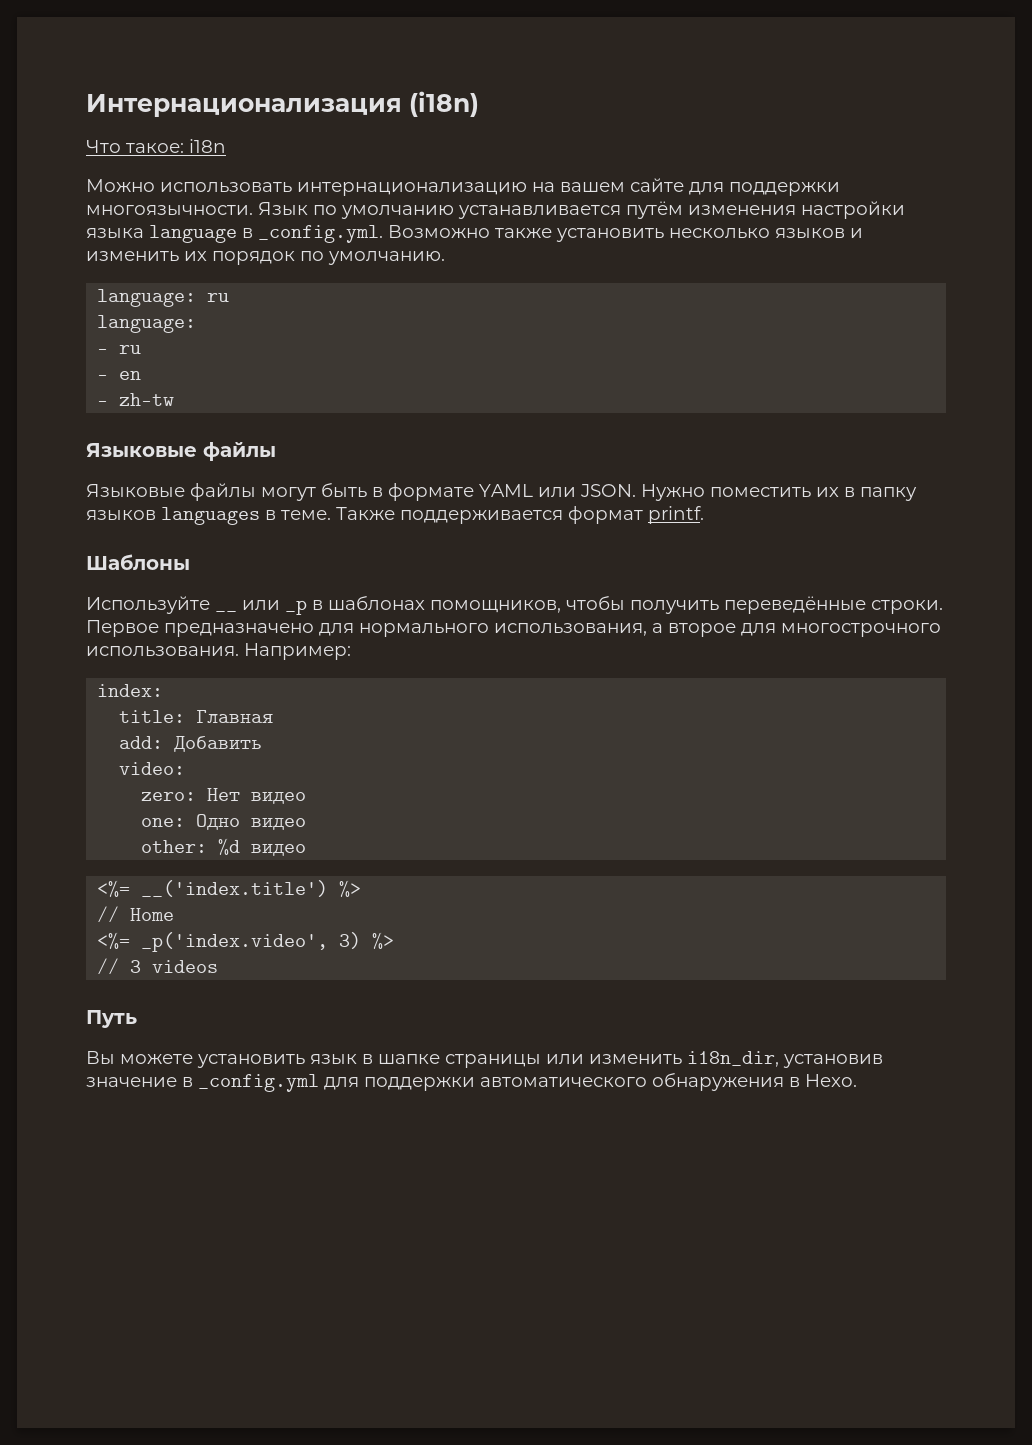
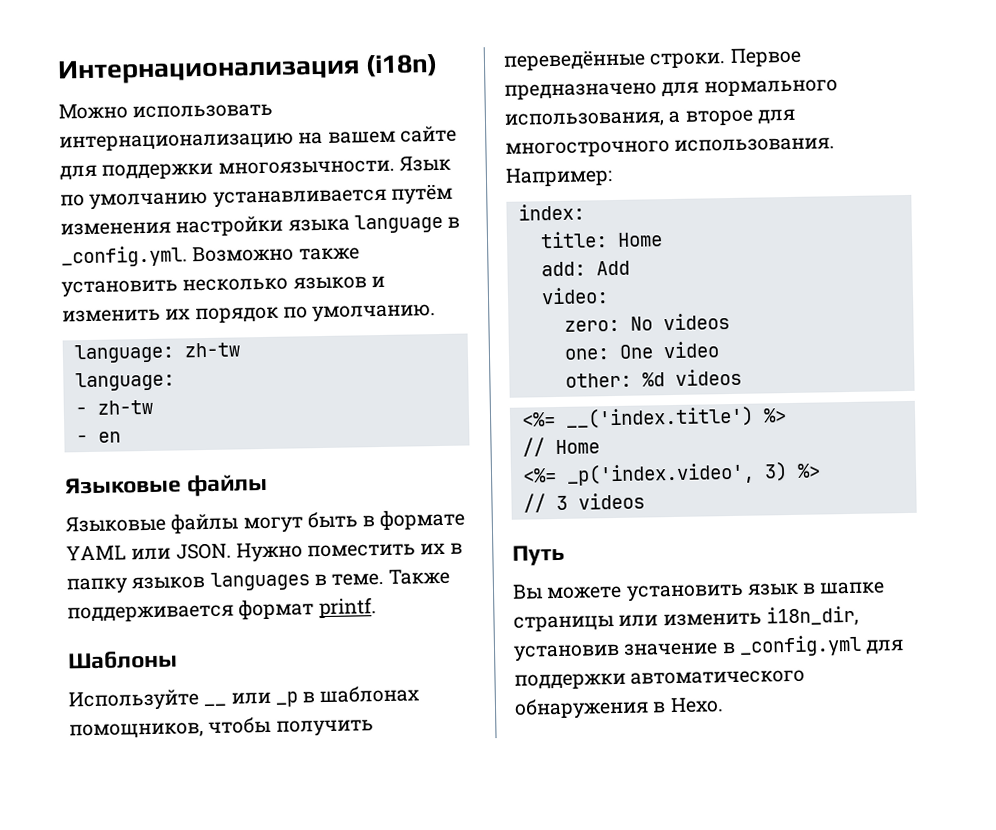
- Что такое: i18n
- language: ru
+ language: zh-tw
- - ru
+ - zh-tw
- - zh-tw
- title: Главная
+ title: Home
- add: Добавить
+ add: Add
- zero: Нет видео
+ zero: No videos
- one: Одно видео
+ one: One video
- other: %d видео
+ other: %d videos

